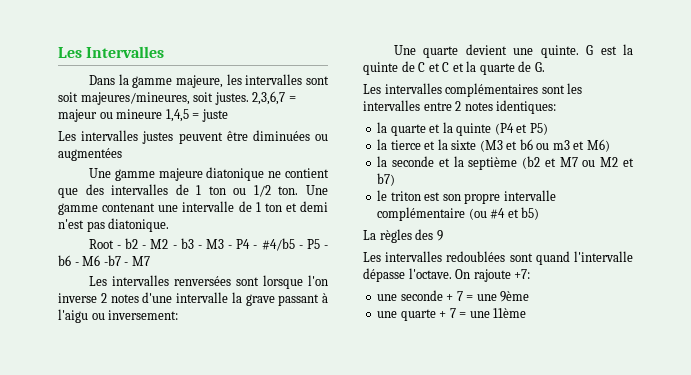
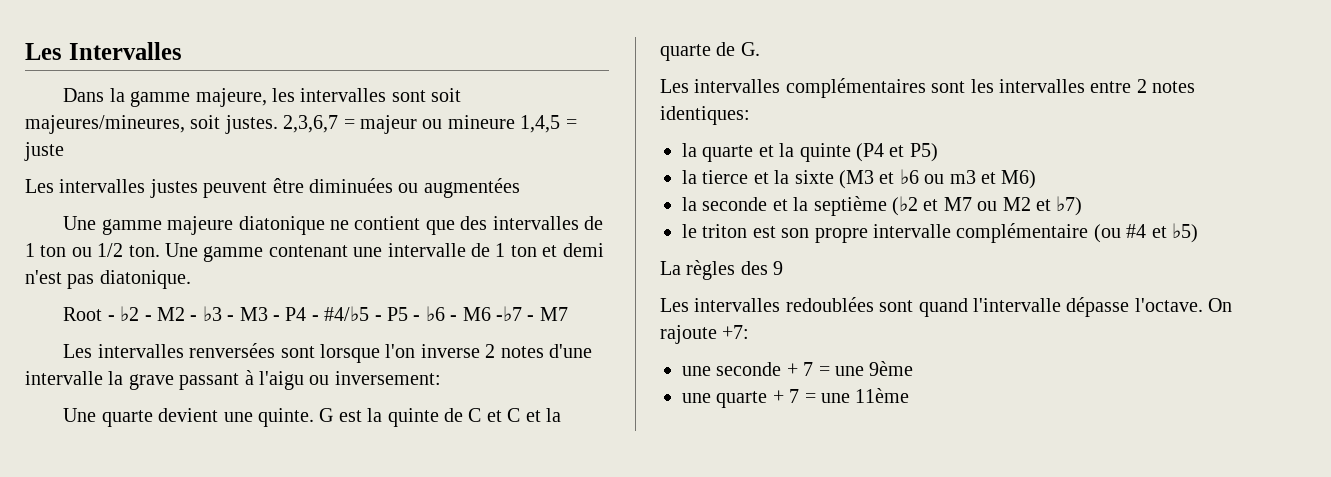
- Root - b2 - M2 - b3 - M3 - P4 - #4/b5 - P5 - b6 - M6 -b7 - M7
+ Root - ♭2 - M2 - ♭3 - M3 - P4 - #4/♭5 - P5 - ♭6 - M6 -♭7 - M7
- la tierce et la sixte (M3 et b6 ou m3 et M6)
+ la tierce et la sixte (M3 et ♭6 ou m3 et M6)
- la seconde et la septième (b2 et M7 ou M2 et b7)
+ la seconde et la septième (♭2 et M7 ou M2 et ♭7)
- le triton est son propre intervalle complémentaire (ou #4 et b5)
+ le triton est son propre intervalle complémentaire (ou #4 et ♭5)

